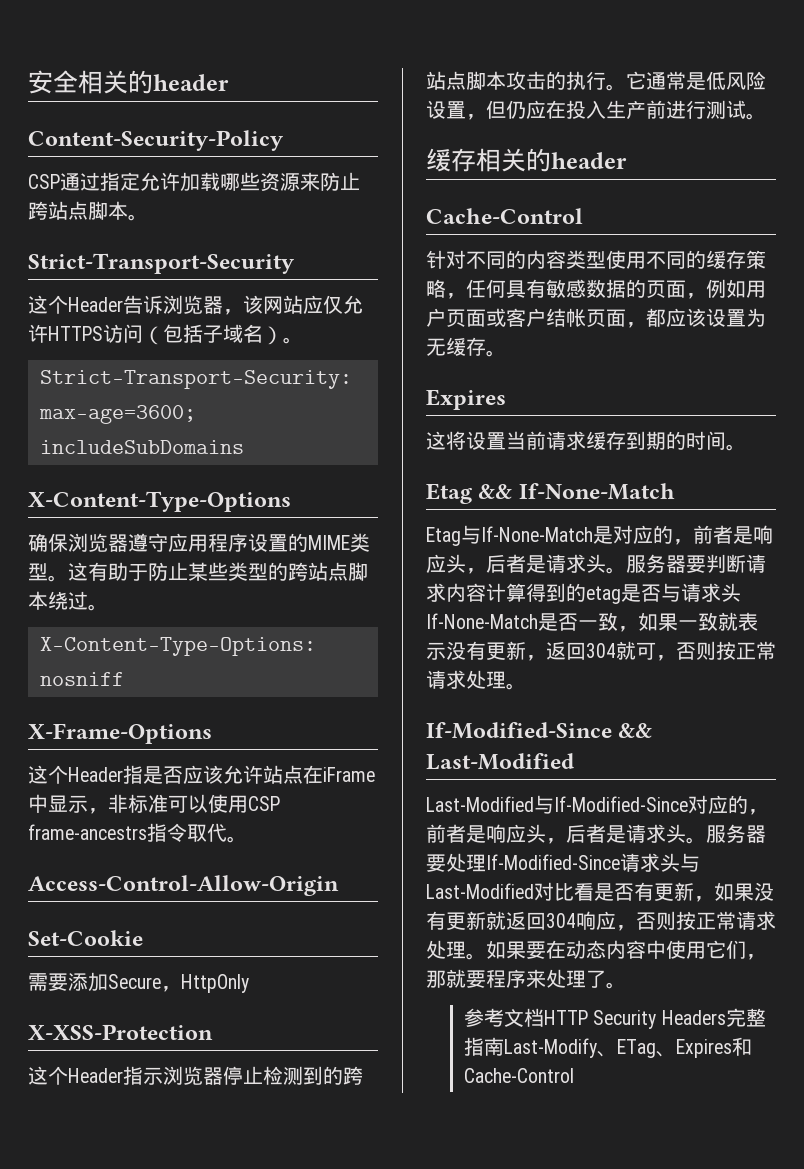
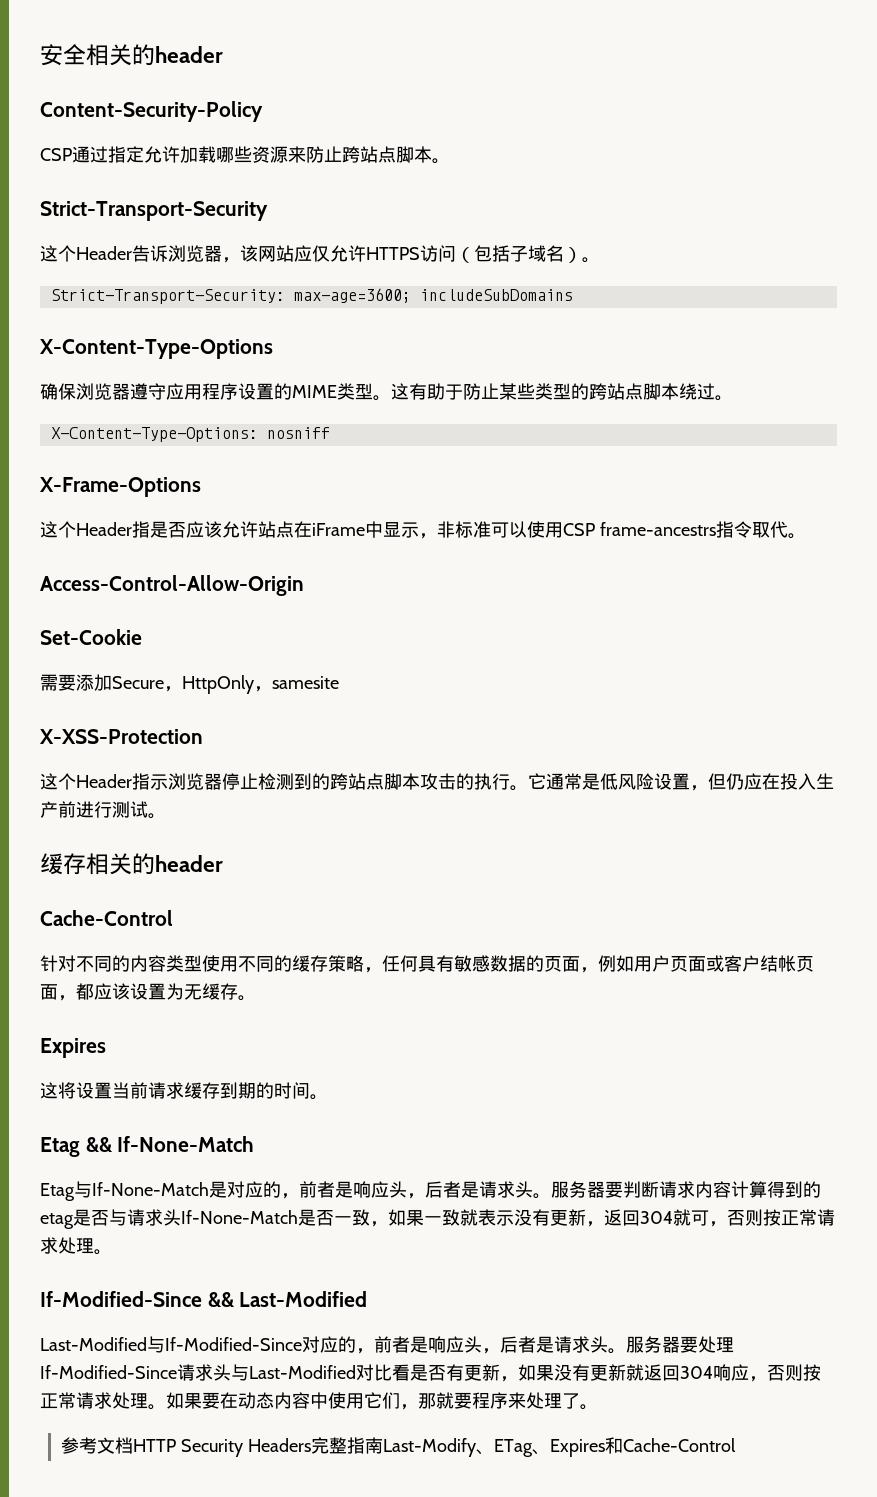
- 需要添加Secure，HttpOnly
+ 需要添加Secure，HttpOnly，samesite

